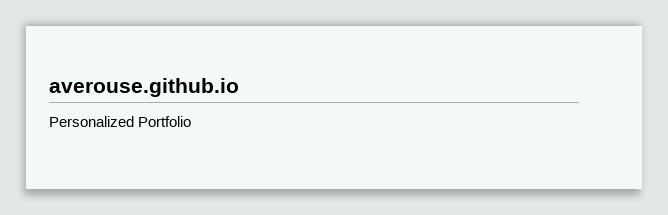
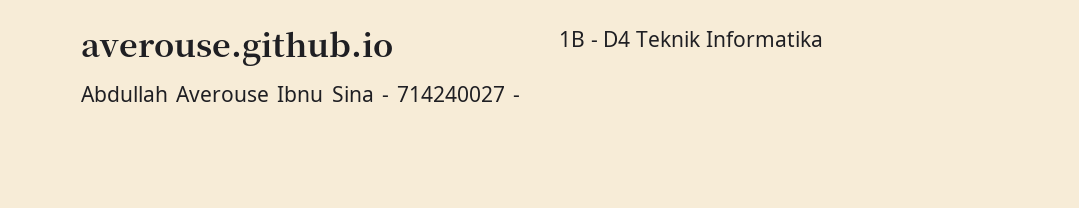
- Personalized Portfolio
+ Abdullah Averouse Ibnu Sina - 714240027 - 1B - D4 Teknik Informatika

